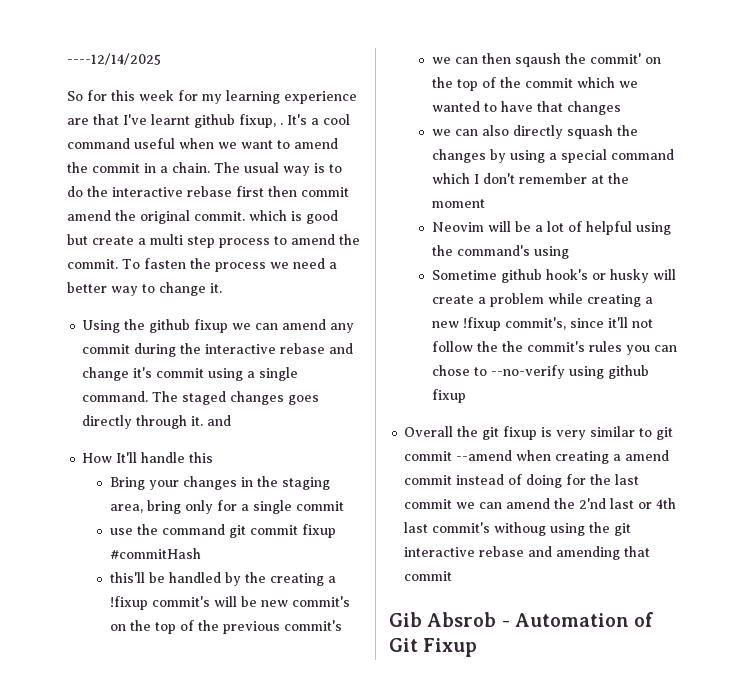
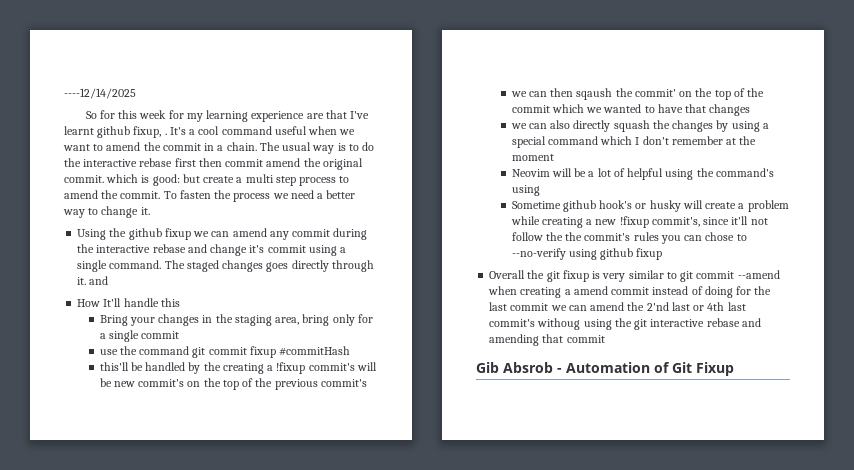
- The usual way is to do the interactive rebase first then commit amend the original commit. which is good but create a multi step process to amend the commit.
+ The usual way is to do the interactive rebase first then commit amend the original commit. which is good: but create a multi step process to amend the commit.

